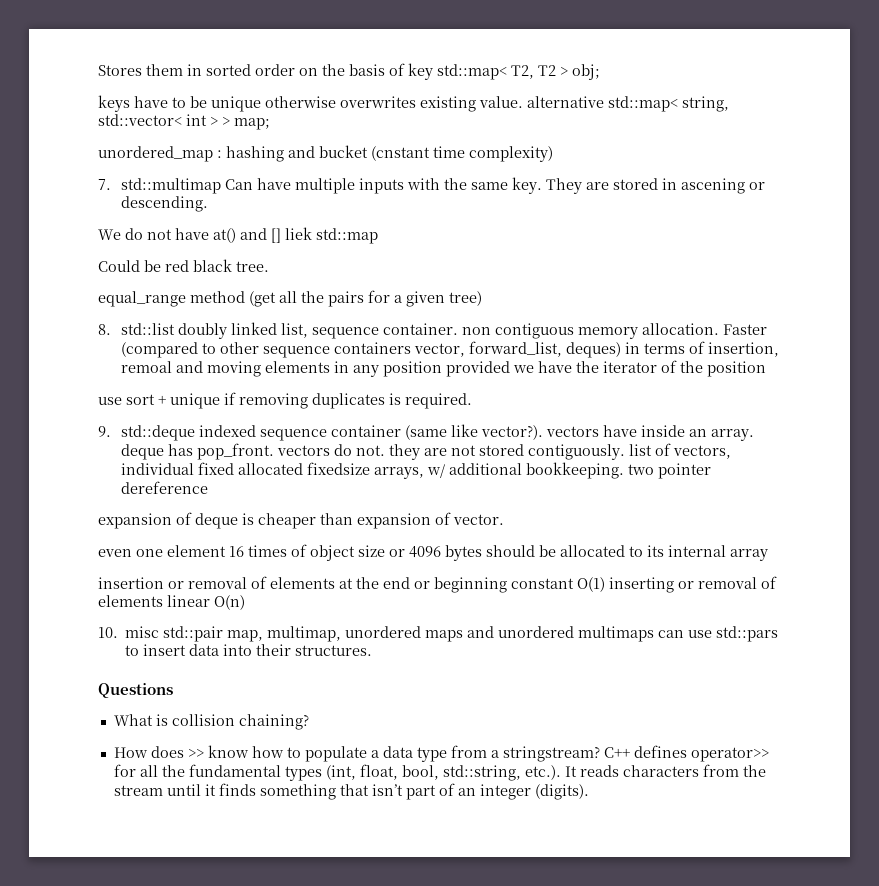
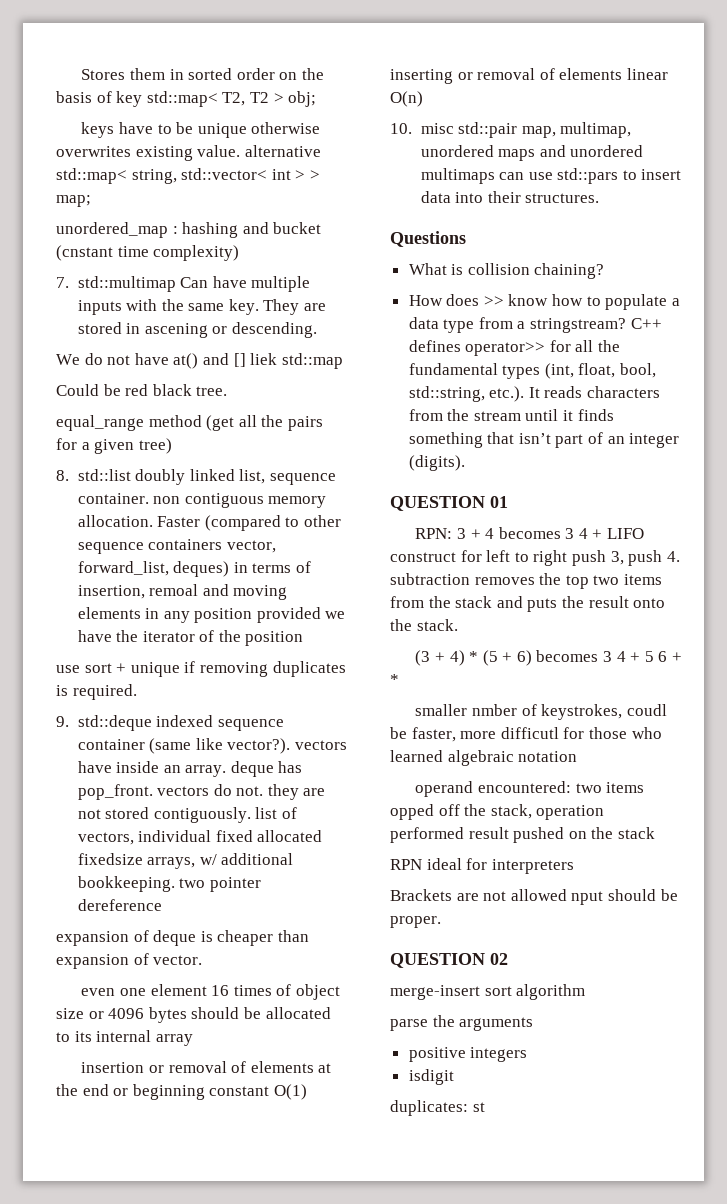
+ QUESTION 01
+ RPN: 3 + 4 becomes 3 4 + LIFO construct for left to right push 3, push 4. subtraction removes the top two items from the stack and puts the result onto the stack.
+ (3 + 4) * (5 + 6) becomes 3 4 + 5 6 + *
+ smaller nmber of keystrokes, coudl be faster, more difficutl for those who learned algebraic notation
+ operand encountered: two items opped off the stack, operation performed result pushed on the stack
+ RPN ideal for interpreters
+ Brackets are not allowed nput should be proper.
+ QUESTION 02
+ merge-insert sort algorithm
+ parse the arguments
+ positive integers
+ isdigit
+ duplicates: st

